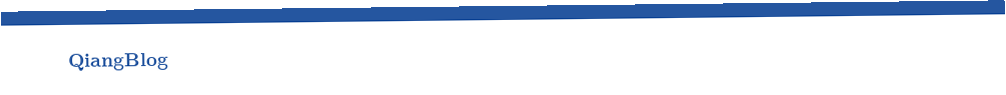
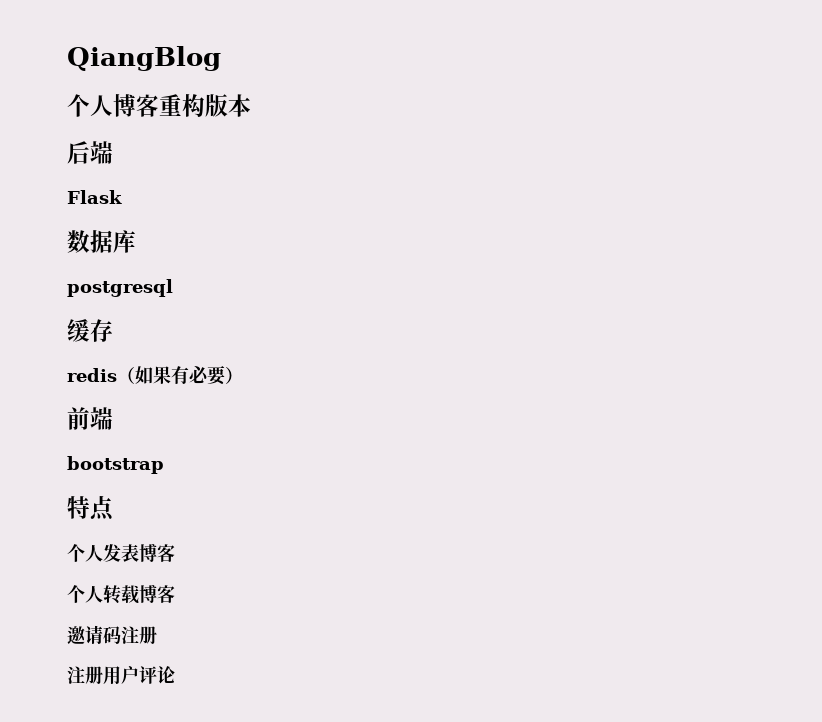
+ 个人博客重构版本
+ 后端
+ Flask
+ 数据库
+ postgresql
+ 缓存
+ redis（如果有必要）
+ 前端
+ bootstrap
+ 特点
+ 个人发表博客
+ 个人转载博客
+ 邀请码注册
+ 注册用户评论

